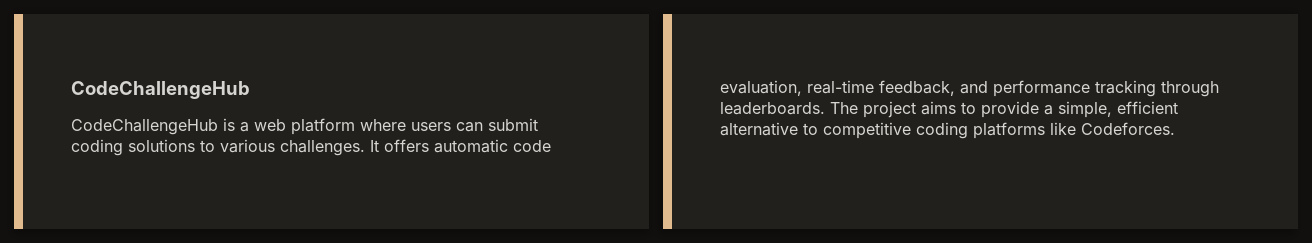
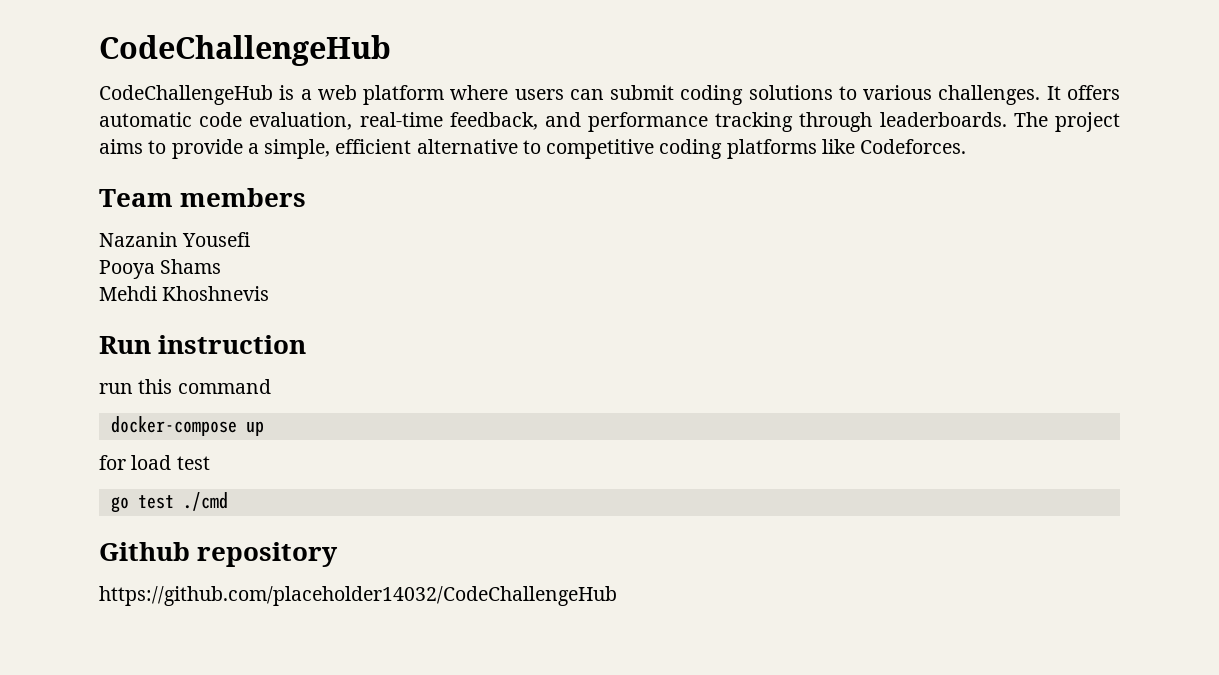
+ Team members
+ Nazanin Yousefi
+ Pooya Shams
+ Mehdi Khoshnevis
+ Run instruction
+ run this command
+ docker-compose up
+ for load test
+ go test ./cmd
+ Github repository
+ https://github.com/placeholder14032/CodeChallengeHub

